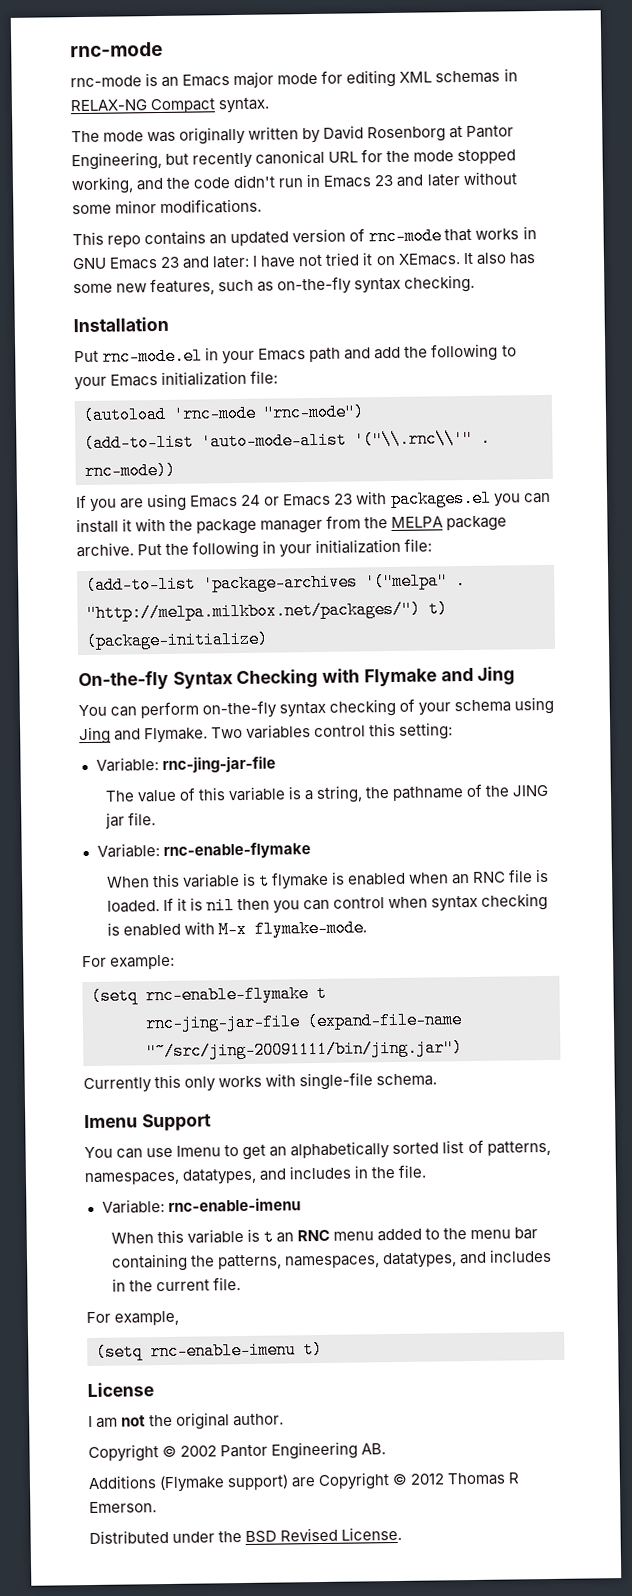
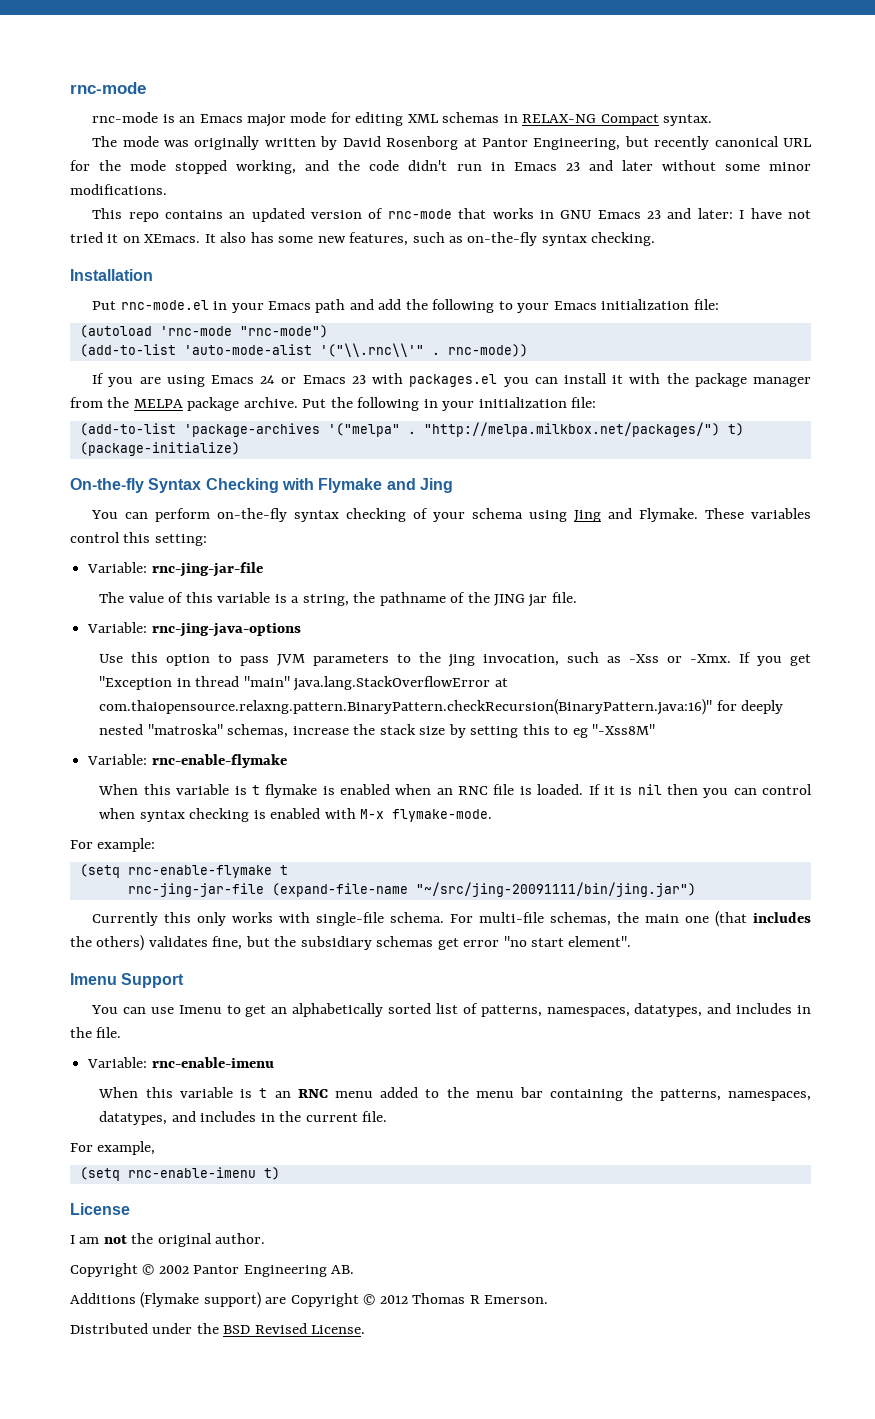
- Two variables control this setting:
+ These variables control this setting:
+ Variable: rnc-jing-java-options
+ Use this option to pass JVM parameters to the jing invocation, such as -Xss or -Xmx. If you get "Exception in thread "main" java.lang.StackOverflowError at com.thaiopensource.relaxng.pattern.BinaryPattern.checkRecursion(BinaryPattern.java:16)" for deeply nested "matroska" schemas, increase the stack size by setting this to eg "-Xss8M"
+ For multi-file schemas, the main one (that includes the others) validates fine, but the subsidiary schemas get error "no start element".

